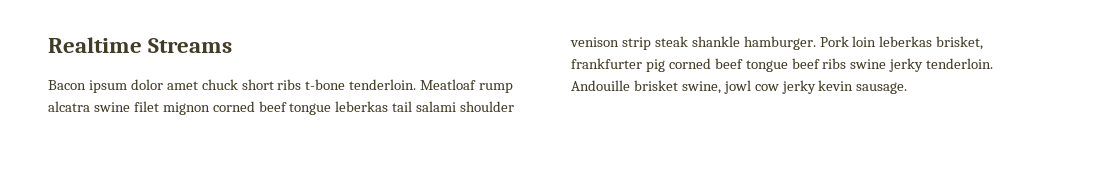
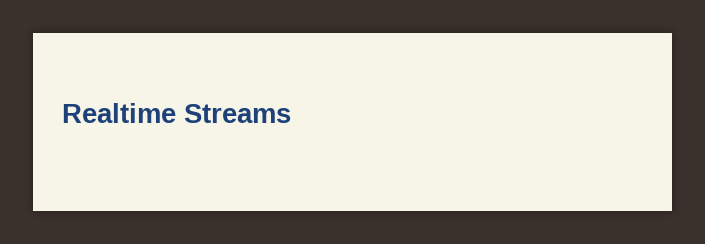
- Bacon ipsum dolor amet chuck short ribs t-bone tenderloin. Meatloaf rump alcatra swine filet mignon corned beef tongue leberkas tail salami shoulder venison strip steak shankle hamburger. Pork loin leberkas brisket, frankfurter pig corned beef tongue beef ribs swine jerky tenderloin. Andouille brisket swine, jowl cow jerky kevin sausage.

